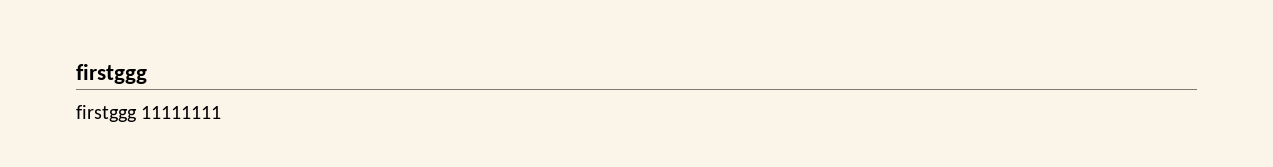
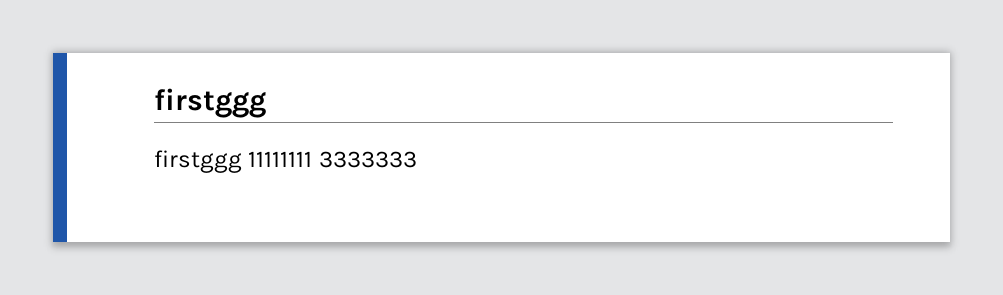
- firstggg 11111111
+ firstggg 11111111 3333333

